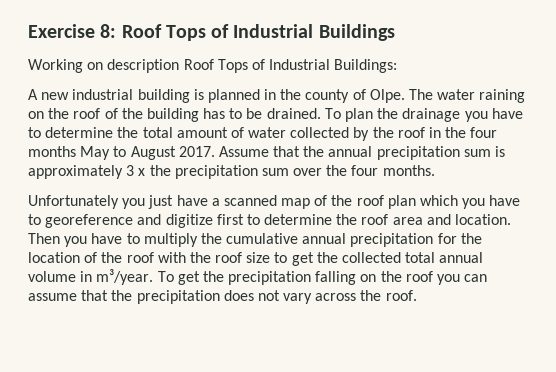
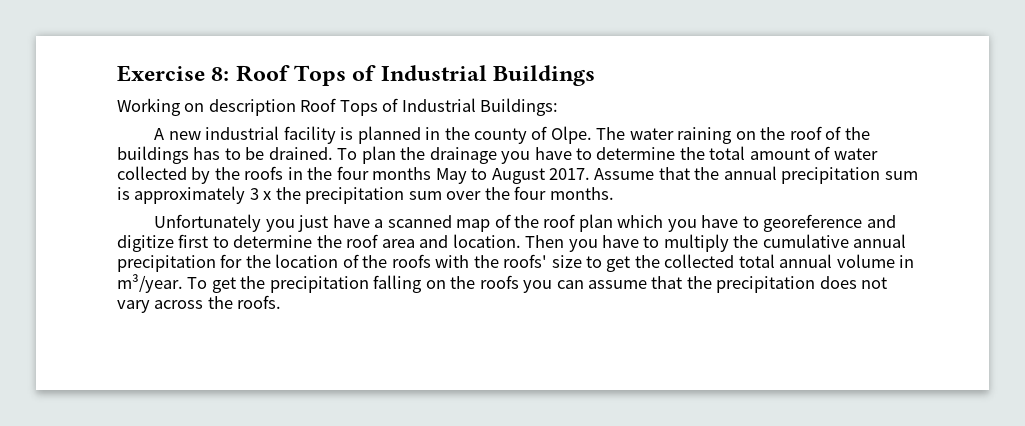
- A new industrial building is planned in the county of Olpe.
+ A new industrial facility is planned in the county of Olpe.
- The water raining on the roof of the building has to be drained.
+ The water raining on the roof of the buildings has to be drained.
- To plan the drainage you have to determine the total amount of water collected by the roof in the four months May to August 2017.
+ To plan the drainage you have to determine the total amount of water collected by the roofs in the four months May to August 2017.
- Then you have to multiply the cumulative annual precipitation for the location of the roof with the roof size to get the collected total annual volume in m³/year.
+ Then you have to multiply the cumulative annual precipitation for the location of the roofs with the roofs' size to get the collected total annual volume in m³/year.
- To get the precipitation falling on the roof you can assume that the precipitation does not vary across the roof.
+ To get the precipitation falling on the roofs you can assume that the precipitation does not vary across the roofs.

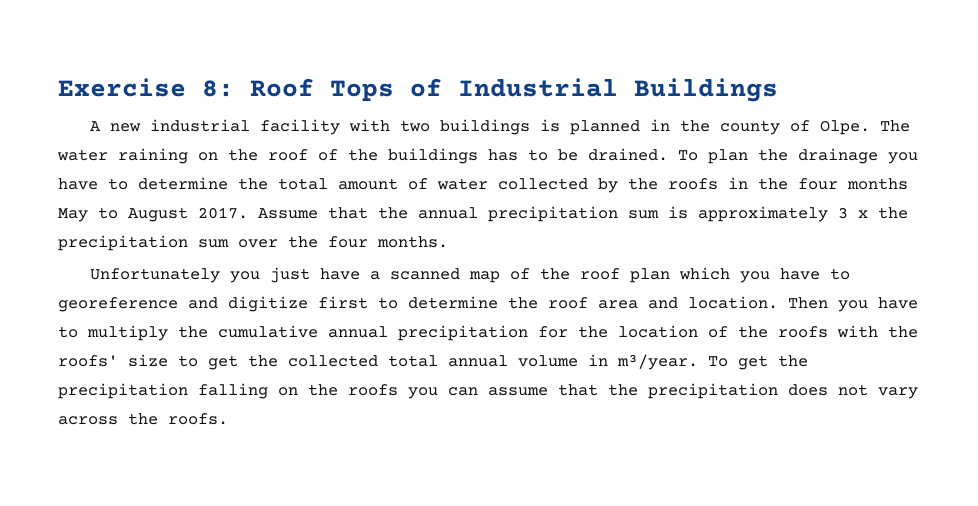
- Working on description Roof Tops of Industrial Buildings:
- A new industrial facility is planned in the county of Olpe.
+ A new industrial facility with two buildings is planned in the county of Olpe.

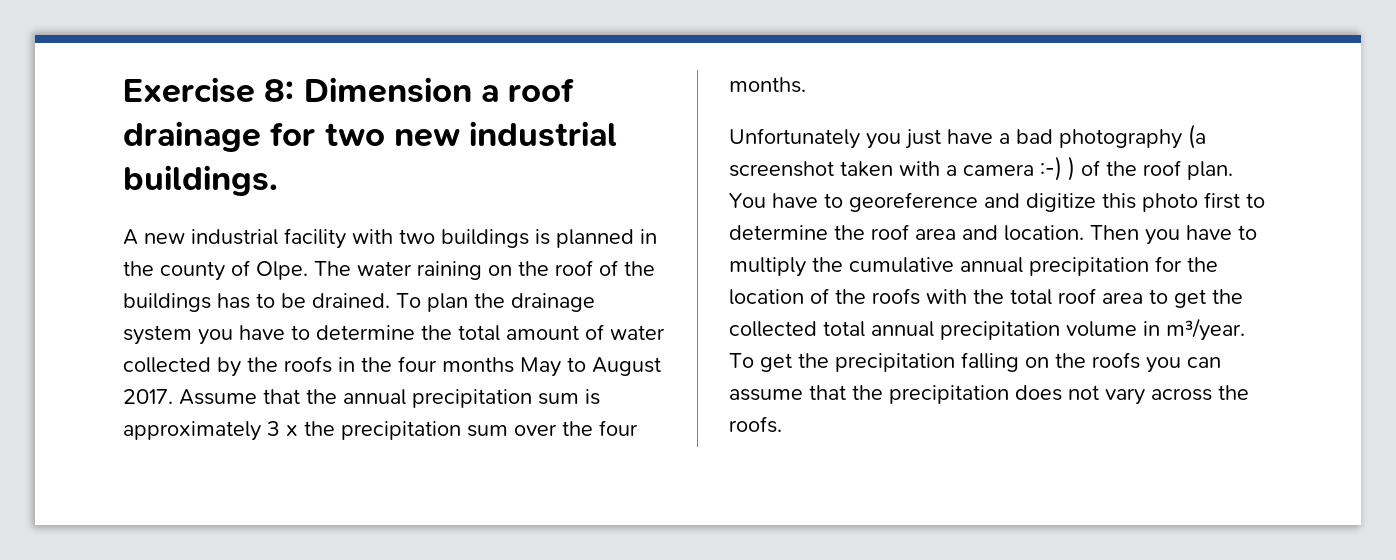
- Exercise 8: Roof Tops of Industrial Buildings
+ Exercise 8: Dimension a roof drainage for two new industrial buildings.
- To plan the drainage you have to determine the total amount of water collected by the roofs in the four months May to August 2017.
+ To plan the drainage system you have to determine the total amount of water collected by the roofs in the four months May to August 2017.
- Unfortunately you just have a scanned map of the roof plan which you have to georeference and digitize first to determine the roof area and location.
+ Unfortunately you just have a bad photography (a screenshot taken with a camera :-) ) of the roof plan. You have to georeference and digitize this photo first to determine the roof area and location.
- Then you have to multiply the cumulative annual precipitation for the location of the roofs with the roofs' size to get the collected total annual volume in m³/year.
+ Then you have to multiply the cumulative annual precipitation for the location of the roofs with the total roof area to get the collected total annual precipitation volume in m³/year.

